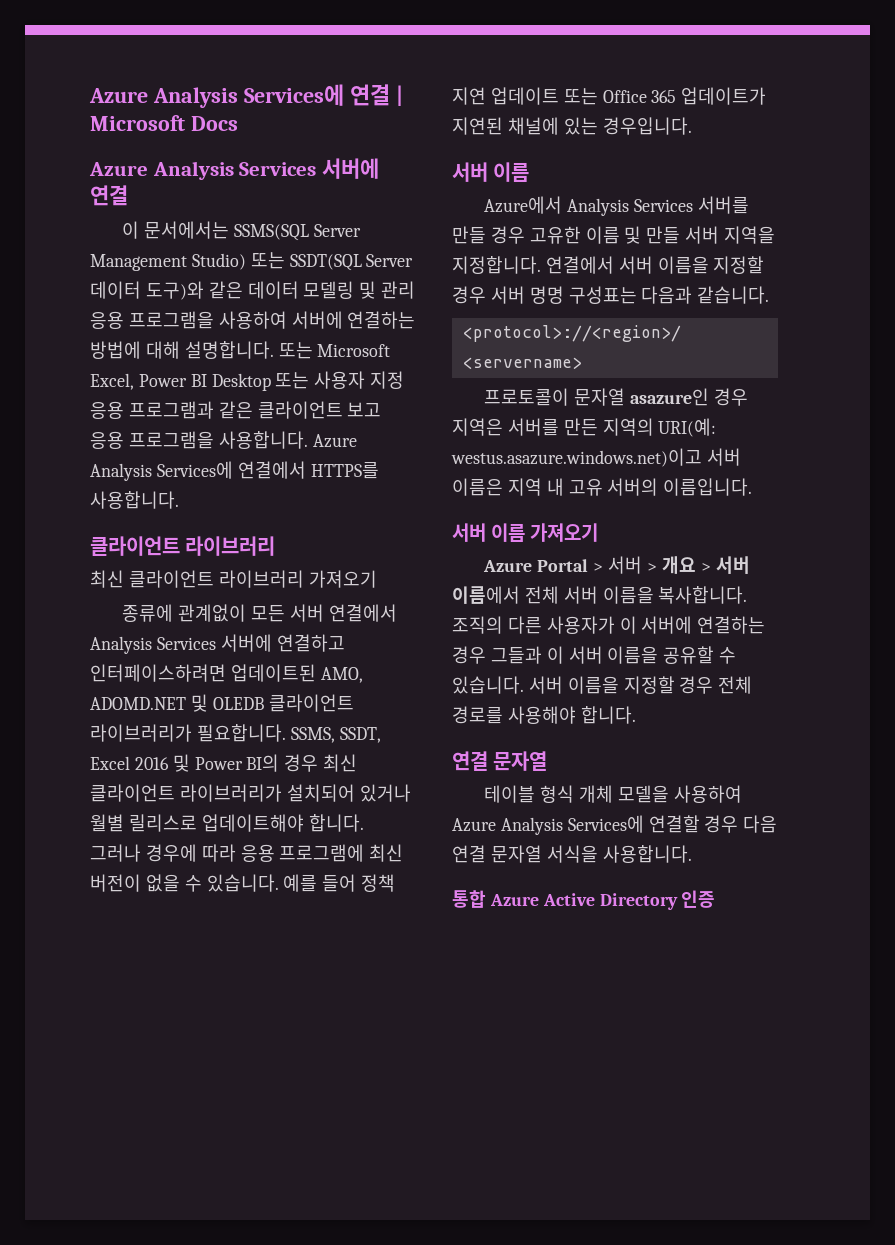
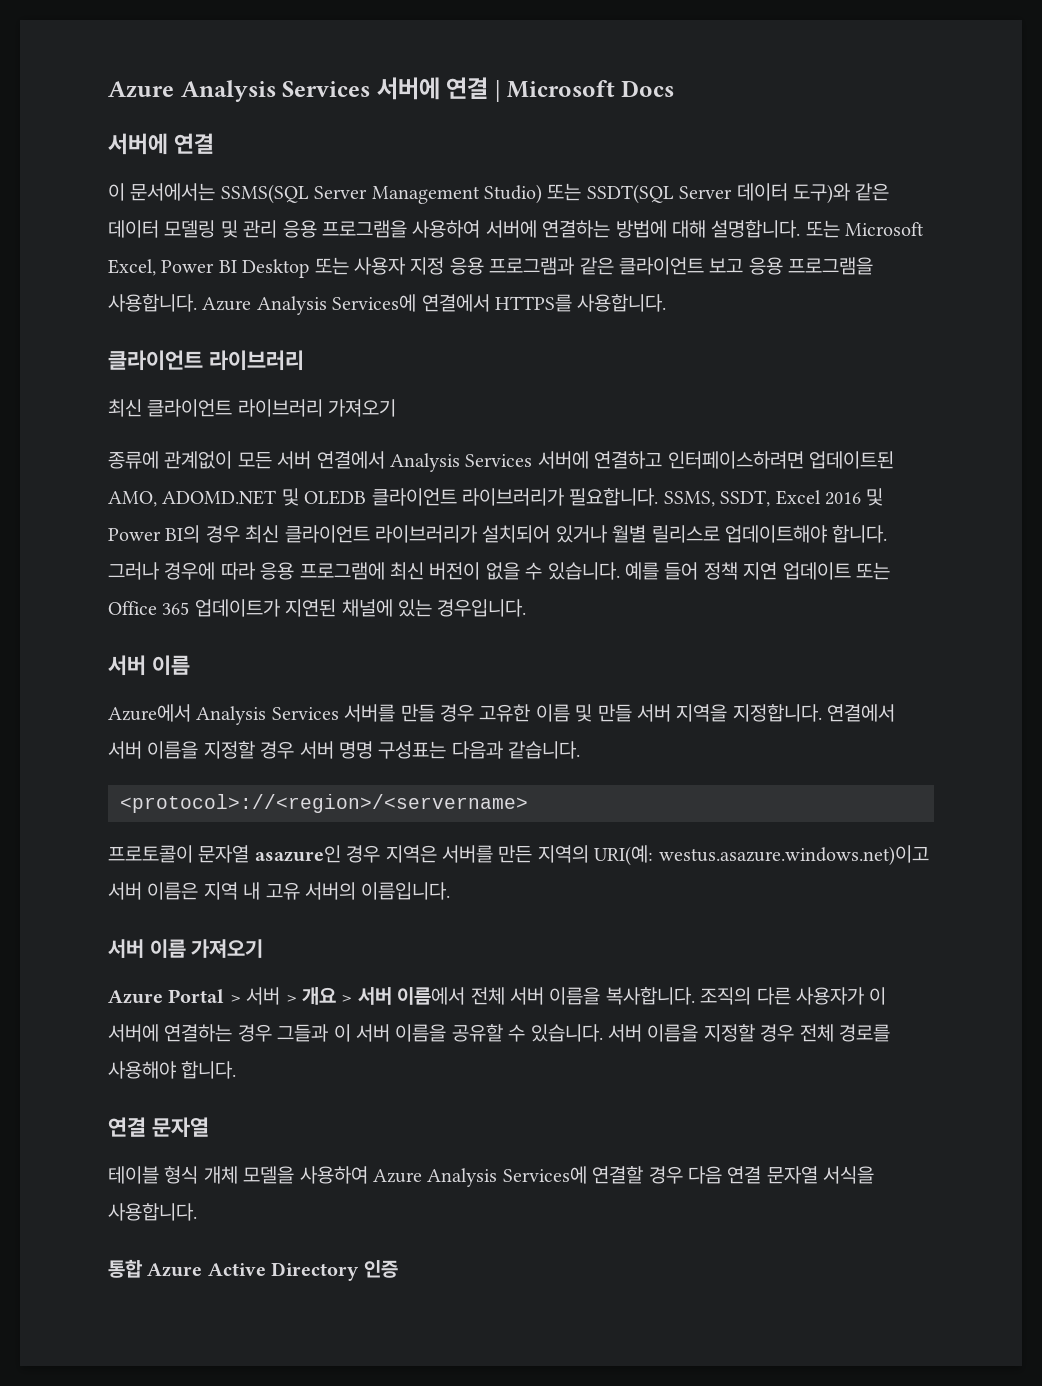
- Azure Analysis Services에 연결 | Microsoft Docs
- Azure Analysis Services 서버에 연결
+ Azure Analysis Services 서버에 연결 | Microsoft Docs
+ 서버에 연결

